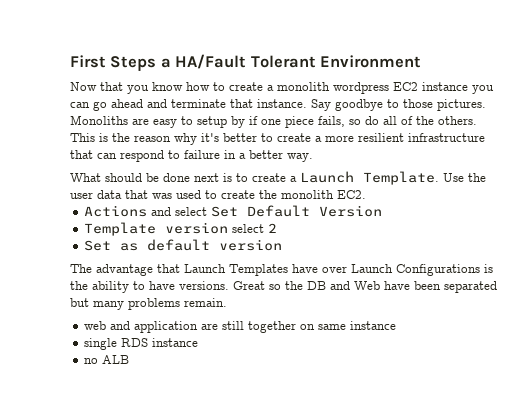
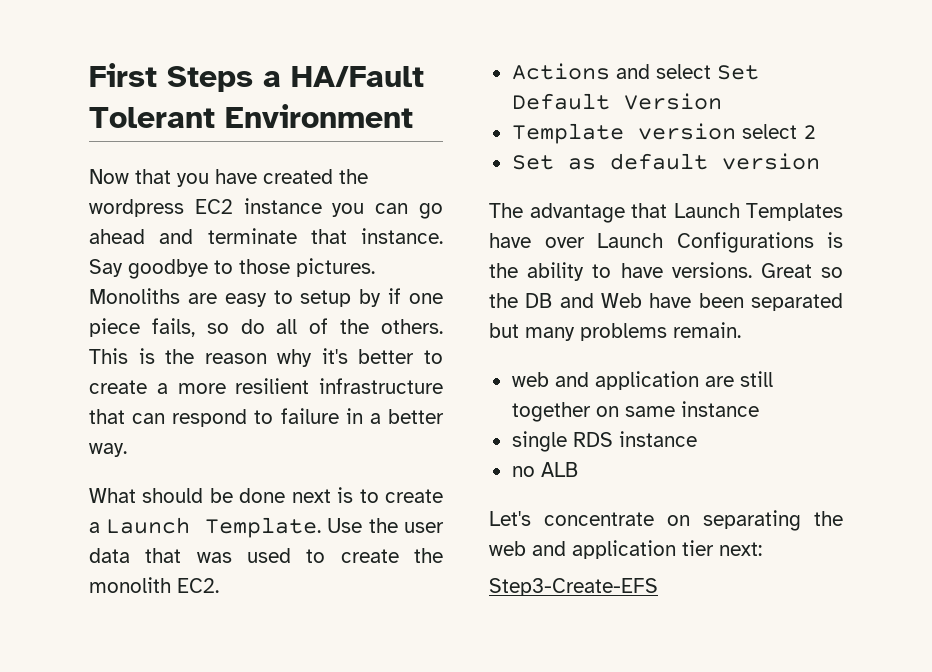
- Now that you know how to create a monolith wordpress EC2 instance you can go ahead and terminate that instance.
+ Now that you have created the wordpress EC2 instance you can go ahead and terminate that instance.
+ Let's concentrate on separating the web and application tier next:
+ Step3-Create-EFS

